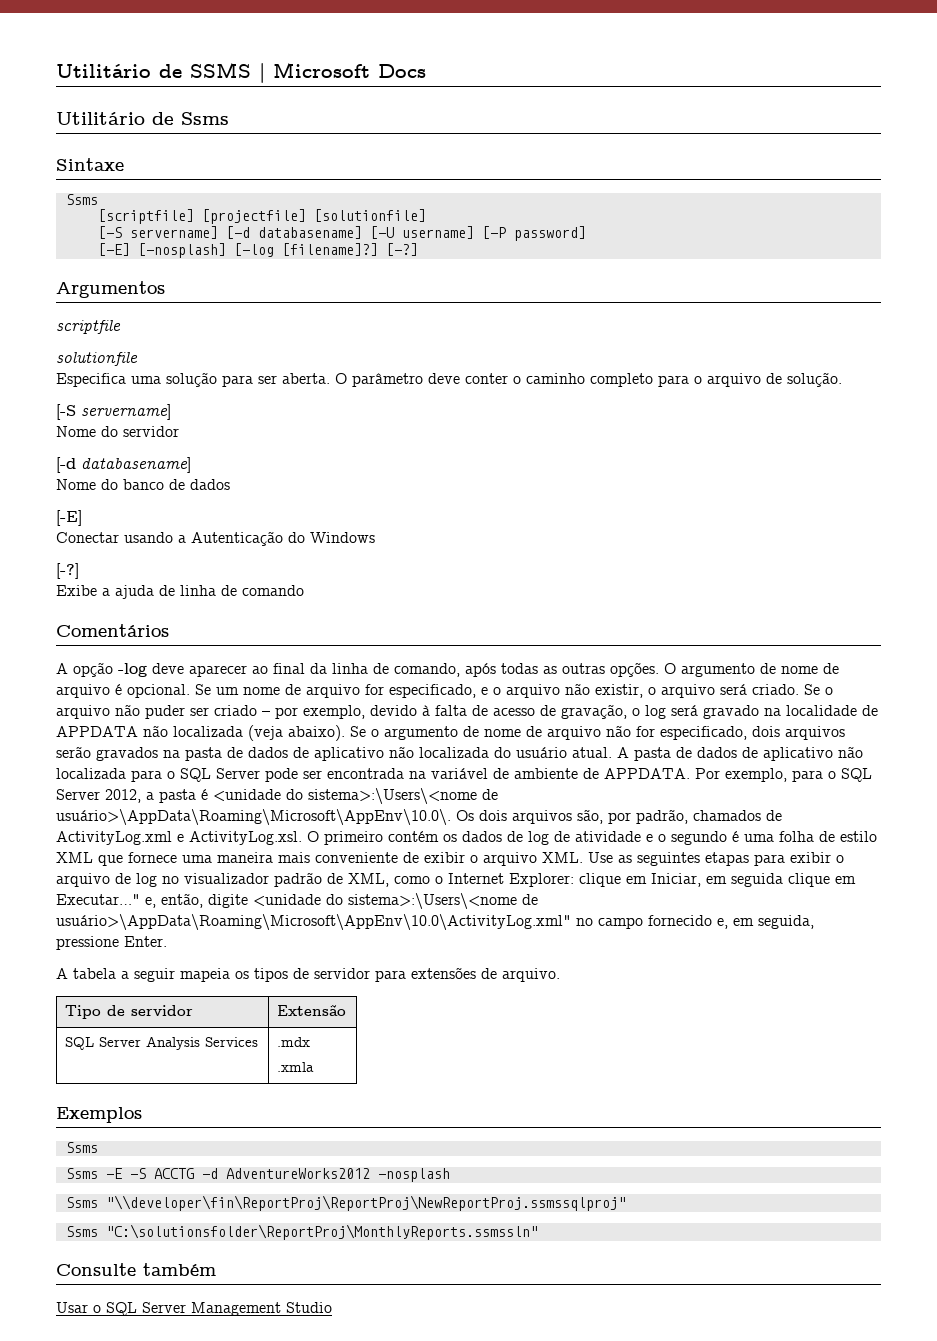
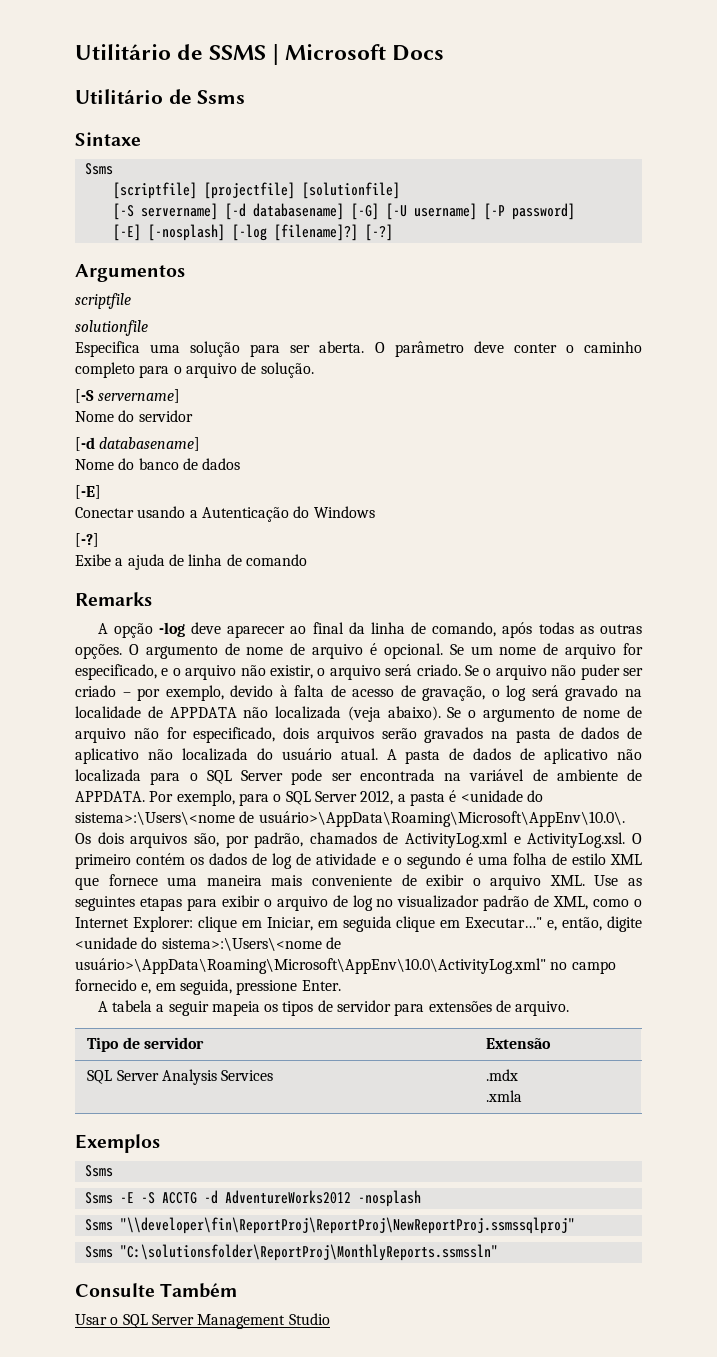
- [-S servername] [-d databasename] [-U username] [-P password]
+ [-S servername] [-d databasename] [-G] [-U username] [-P password]
- Comentários
+ Remarks
- Consulte também
+ Consulte Também

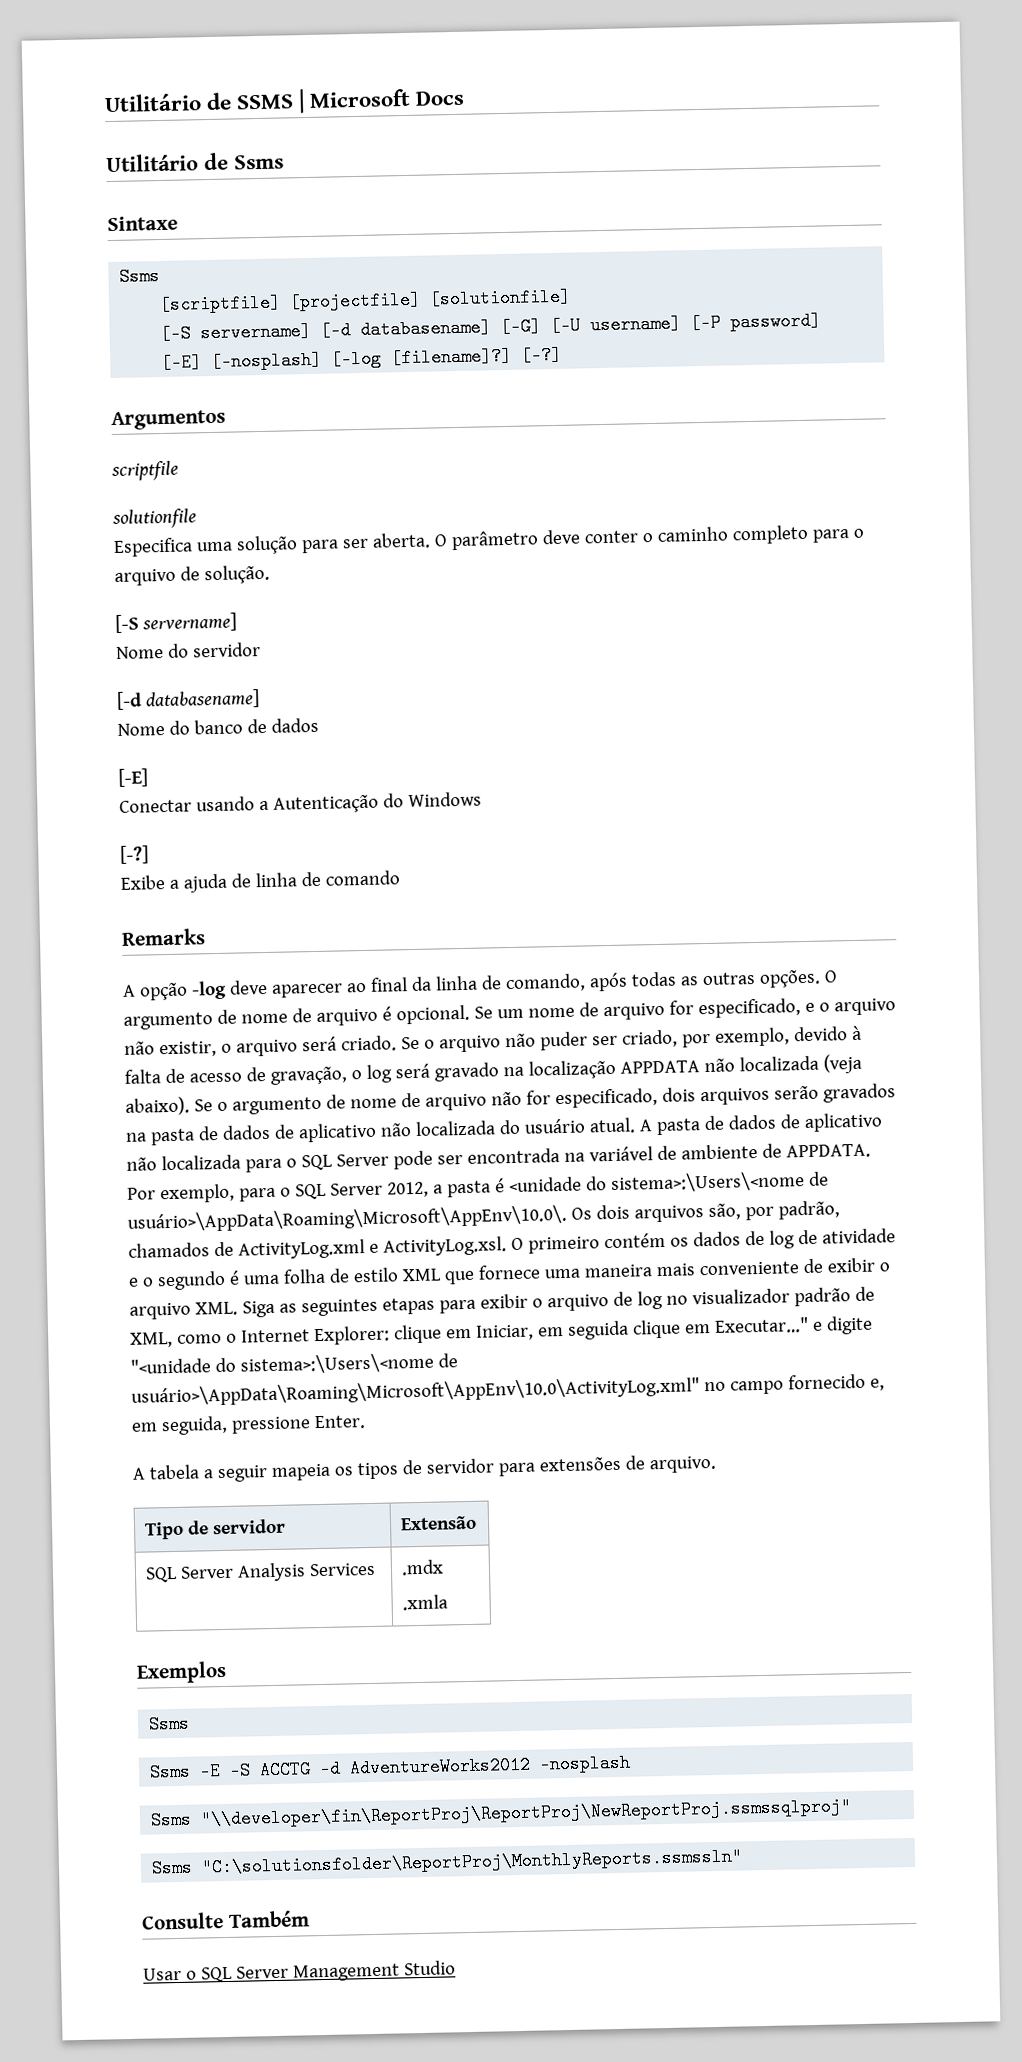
- Se o arquivo não puder ser criado – por exemplo, devido à falta de acesso de gravação, o log será gravado na localidade de APPDATA não localizada (veja abaixo).
+ Se o arquivo não puder ser criado, por exemplo, devido à falta de acesso de gravação, o log será gravado na localização APPDATA não localizada (veja abaixo).
- Por exemplo, para o SQL Server 2012, a pasta é <unidade do sistema>:\Users\<nome de usuário>\AppData\Roaming\Microsoft\AppEnv\10.0\. Os dois arquivos são, por padrão, chamados de ActivityLog.xml e ActivityLog.xsl. O primeiro contém os dados de log de atividade e o segundo é uma folha de estilo XML que fornece uma maneira mais conveniente de exibir o arquivo XML. Use as seguintes etapas para exibir o arquivo de log no visualizador padrão de XML, como o Internet Explorer:
+ Por exemplo, para o SQL Server 2012, a pasta é <unidade do sistema>:\Users\<nome de usuário>\AppData\Roaming\Microsoft\AppEnv\10.0\. Os dois arquivos são, por padrão, chamados de ActivityLog.xml e ActivityLog.xsl. O primeiro contém os dados de log de atividade e o segundo é uma folha de estilo XML que fornece uma maneira mais conveniente de exibir o arquivo XML. Siga as seguintes etapas para exibir o arquivo de log no visualizador padrão de XML, como o Internet Explorer:
- clique em Iniciar, em seguida clique em Executar…" e, então, digite <unidade do sistema>:\Users\<nome de usuário>\AppData\Roaming\Microsoft\AppEnv\10.0\ActivityLog.xml" no campo fornecido e, em seguida, pressione Enter.
+ clique em Iniciar, em seguida clique em Executar…" e digite "<unidade do sistema>:\Users\<nome de usuário>\AppData\Roaming\Microsoft\AppEnv\10.0\ActivityLog.xml" no campo fornecido e, em seguida, pressione Enter.

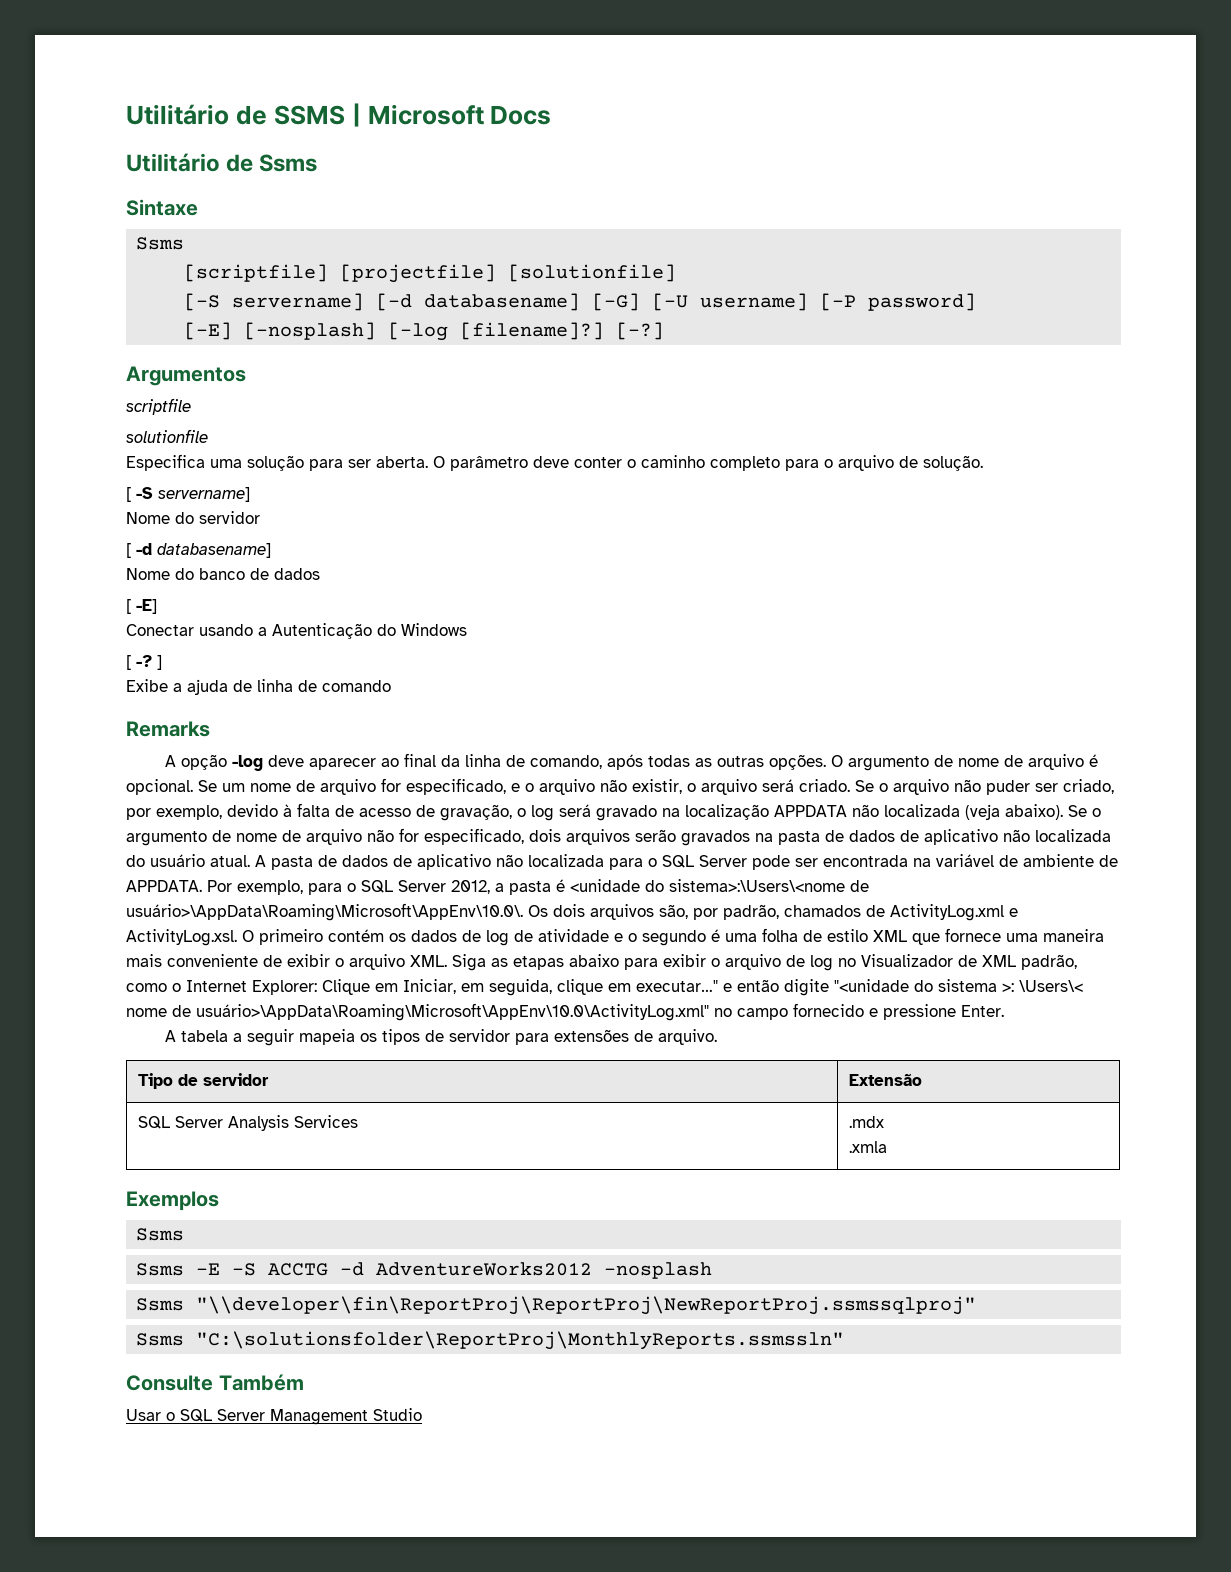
  O parâmetro deve conter o caminho completo para o arquivo de solução.
- [-S servername]
+ [ -S servername]
  Nome do servidor
- [-d databasename]
+ [ -d databasename]
  Nome do banco de dados
- [-E]
+ [ -E]
  Conectar usando a Autenticação do Windows
- [-?]
+ [ -? ]
- Por exemplo, para o SQL Server 2012, a pasta é <unidade do sistema>:\Users\<nome de usuário>\AppData\Roaming\Microsoft\AppEnv\10.0\. Os dois arquivos são, por padrão, chamados de ActivityLog.xml e ActivityLog.xsl. O primeiro contém os dados de log de atividade e o segundo é uma folha de estilo XML que fornece uma maneira mais conveniente de exibir o arquivo XML. Siga as seguintes etapas para exibir o arquivo de log no visualizador padrão de XML, como o Internet Explorer:
+ Por exemplo, para o SQL Server 2012, a pasta é <unidade do sistema>:\Users\<nome de usuário>\AppData\Roaming\Microsoft\AppEnv\10.0\. Os dois arquivos são, por padrão, chamados de ActivityLog.xml e ActivityLog.xsl. O primeiro contém os dados de log de atividade e o segundo é uma folha de estilo XML que fornece uma maneira mais conveniente de exibir o arquivo XML. Siga as etapas abaixo para exibir o arquivo de log no Visualizador de XML padrão, como o Internet Explorer:
- clique em Iniciar, em seguida clique em Executar…" e digite "<unidade do sistema>:\Users\<nome de usuário>\AppData\Roaming\Microsoft\AppEnv\10.0\ActivityLog.xml" no campo fornecido e, em seguida, pressione Enter.
+ Clique em Iniciar, em seguida, clique em executar…" e então digite "<unidade do sistema >: \Users\< nome de usuário>\AppData\Roaming\Microsoft\AppEnv\10.0\ActivityLog.xml" no campo fornecido e pressione Enter.

